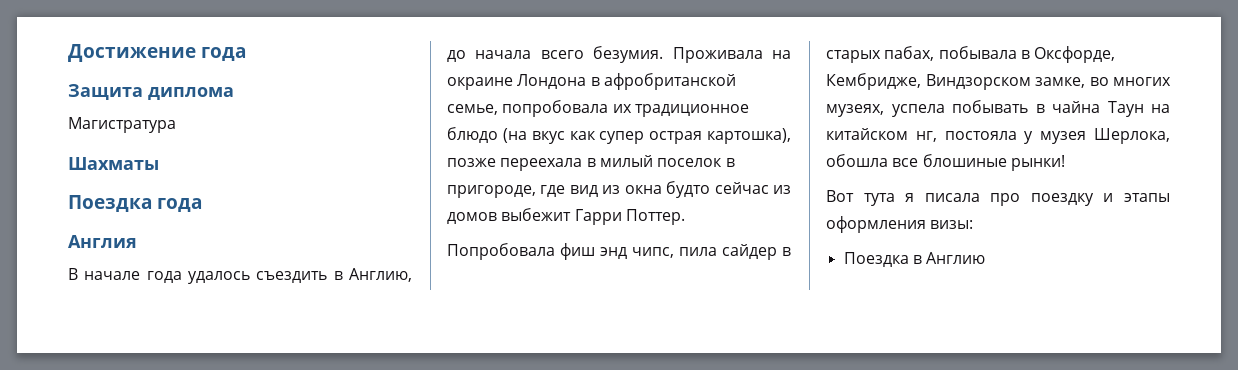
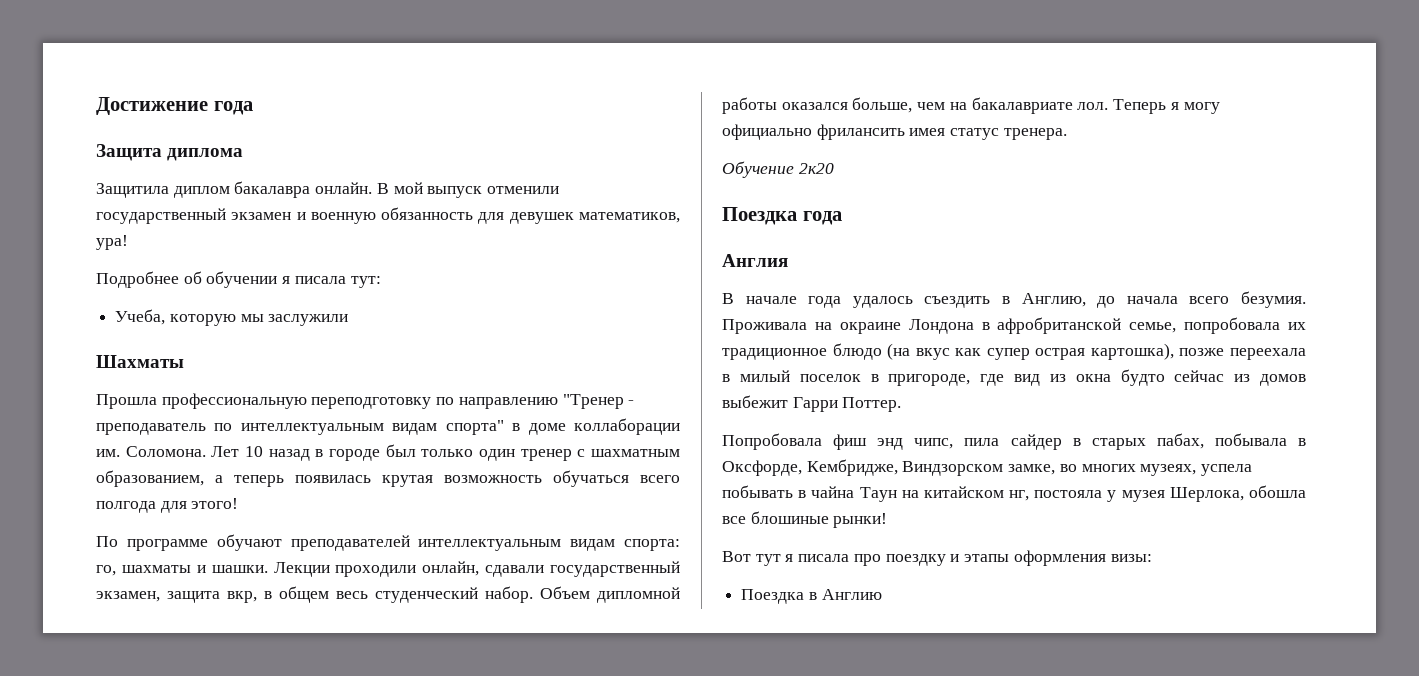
- Магистратура
+ Защитила диплом бакалавра онлайн. В мой выпуск отменили государственный экзамен и военную обязанность для девушек математиков, ура!
+ Подробнее об обучении я писала тут:
+ Учеба, которую мы заслужили
  Шахматы
+ Прошла профессиональную переподготовку по направлению "Тренер - преподаватель по интеллектуальным видам спорта" в доме коллаборации им. Соломона. Лет 10 назад в городе был только один тренер с шахматным образованием, а теперь появилась крутая возможность обучаться всего полгода для этого!
+ По программе обучают преподавателей интеллектуальным видам спорта: го, шахматы и шашки. Лекции проходили онлайн, сдавали государственный экзамен, защита вкр, в общем весь студенческий набор. Объем дипломной работы оказался больше, чем на бакалавриате лол. Теперь я могу официально фрилансить имея статус тренера.
+ Обучение 2к20
- Вот тута я писала про поездку и этапы оформления визы:
+ Вот тут я писала про поездку и этапы оформления визы:

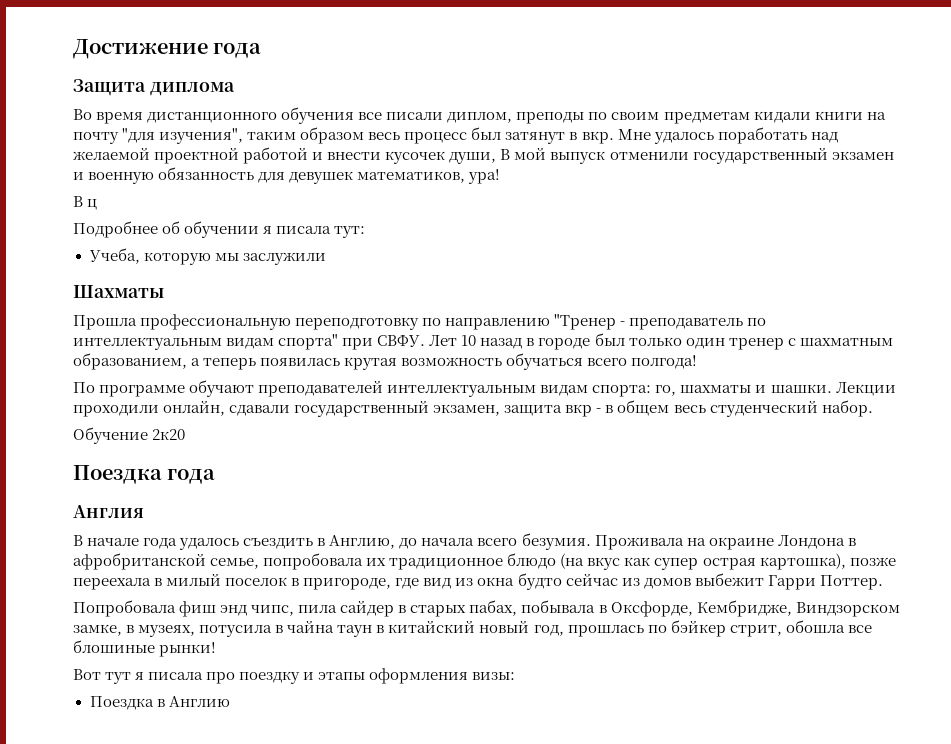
- Защитила диплом бакалавра онлайн. В мой выпуск отменили государственный экзамен и военную обязанность для девушек математиков, ура!
+ Во время дистанционного обучения все писали диплом, преподы по своим предметам кидали книги на почту "для изучения", таким образом весь процесс был затянут в вкр. Мне удалось поработать над желаемой проектной работой и внести кусочек души, В мой выпуск отменили государственный экзамен и военную обязанность для девушек математиков, ура!
+ В ц
- Прошла профессиональную переподготовку по направлению "Тренер - преподаватель по интеллектуальным видам спорта" в доме коллаборации им. Соломона.
+ Прошла профессиональную переподготовку по направлению "Тренер - преподаватель по интеллектуальным видам спорта" при СВФУ.
- Лет 10 назад в городе был только один тренер с шахматным образованием, а теперь появилась крутая возможность обучаться всего полгода для этого!
+ Лет 10 назад в городе был только один тренер с шахматным образованием, а теперь появилась крутая возможность обучаться всего полгода!
- Лекции проходили онлайн, сдавали государственный экзамен, защита вкр, в общем весь студенческий набор. Объем дипломной работы оказался больше, чем на бакалавриате лол. Теперь я могу официально фрилансить имея статус тренера.
+ Лекции проходили онлайн, сдавали государственный экзамен, защита вкр - в общем весь студенческий набор.
- Попробовала фиш энд чипс, пила сайдер в старых пабах, побывала в Оксфорде, Кембридже, Виндзорском замке, во многих музеях, успела побывать в чайна Таун на китайском нг, постояла у музея Шерлока, обошла все блошиные рынки!
+ Попробовала фиш энд чипс, пила сайдер в старых пабах, побывала в Оксфорде, Кембридже, Виндзорском замке, в музеях, потусила в чайна таун в китайский новый год, прошлась по бэйкер стрит, обошла все блошиные рынки!

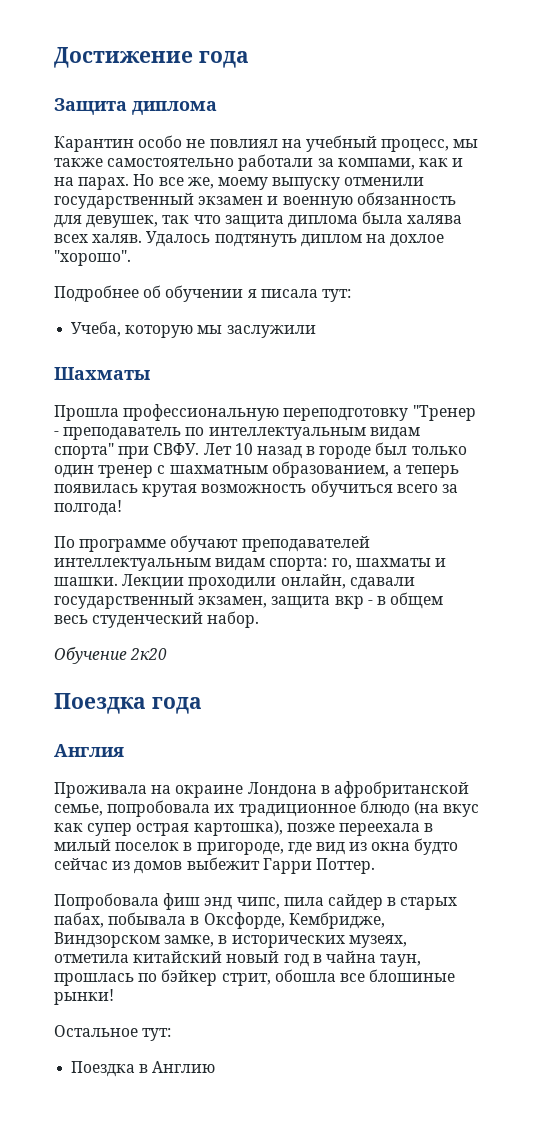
- Во время дистанционного обучения все писали диплом, преподы по своим предметам кидали книги на почту "для изучения", таким образом весь процесс был затянут в вкр. Мне удалось поработать над желаемой проектной работой и внести кусочек души, В мой выпуск отменили государственный экзамен и военную обязанность для девушек математиков, ура!
- В ц
+ Карантин особо не повлиял на учебный процесс, мы также самостоятельно работали за компами, как и на парах. Но все же, моему выпуску отменили государственный экзамен и военную обязанность для девушек, так что защита диплома была халява всех халяв. Удалось подтянуть диплом на дохлое "хорошо".
- Прошла профессиональную переподготовку по направлению "Тренер - преподаватель по интеллектуальным видам спорта" при СВФУ.
+ Прошла профессиональную переподготовку "Тренер - преподаватель по интеллектуальным видам спорта" при СВФУ.
- Лет 10 назад в городе был только один тренер с шахматным образованием, а теперь появилась крутая возможность обучаться всего полгода!
+ Лет 10 назад в городе был только один тренер с шахматным образованием, а теперь появилась крутая возможность обучиться всего за полгода!
- В начале года удалось съездить в Англию, до начала всего безумия.
- Попробовала фиш энд чипс, пила сайдер в старых пабах, побывала в Оксфорде, Кембридже, Виндзорском замке, в музеях, потусила в чайна таун в китайский новый год, прошлась по бэйкер стрит, обошла все блошиные рынки!
+ Попробовала фиш энд чипс, пила сайдер в старых пабах, побывала в Оксфорде, Кембридже, Виндзорском замке, в исторических музеях, отметила китайский новый год в чайна таун, прошлась по бэйкер стрит, обошла все блошиные рынки!
- Вот тут я писала про поездку и этапы оформления визы:
+ Остальное тут:

